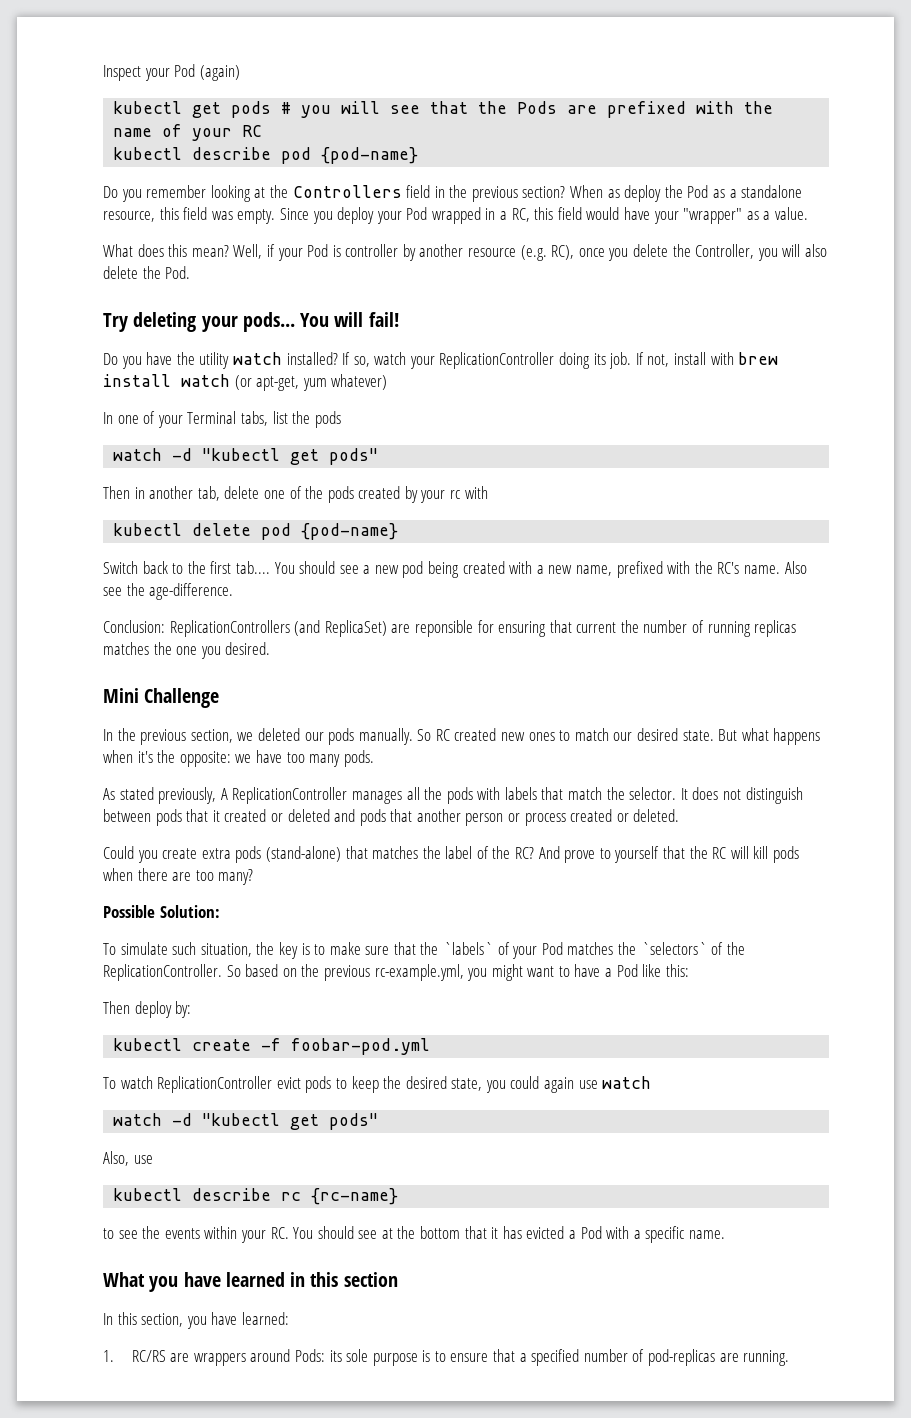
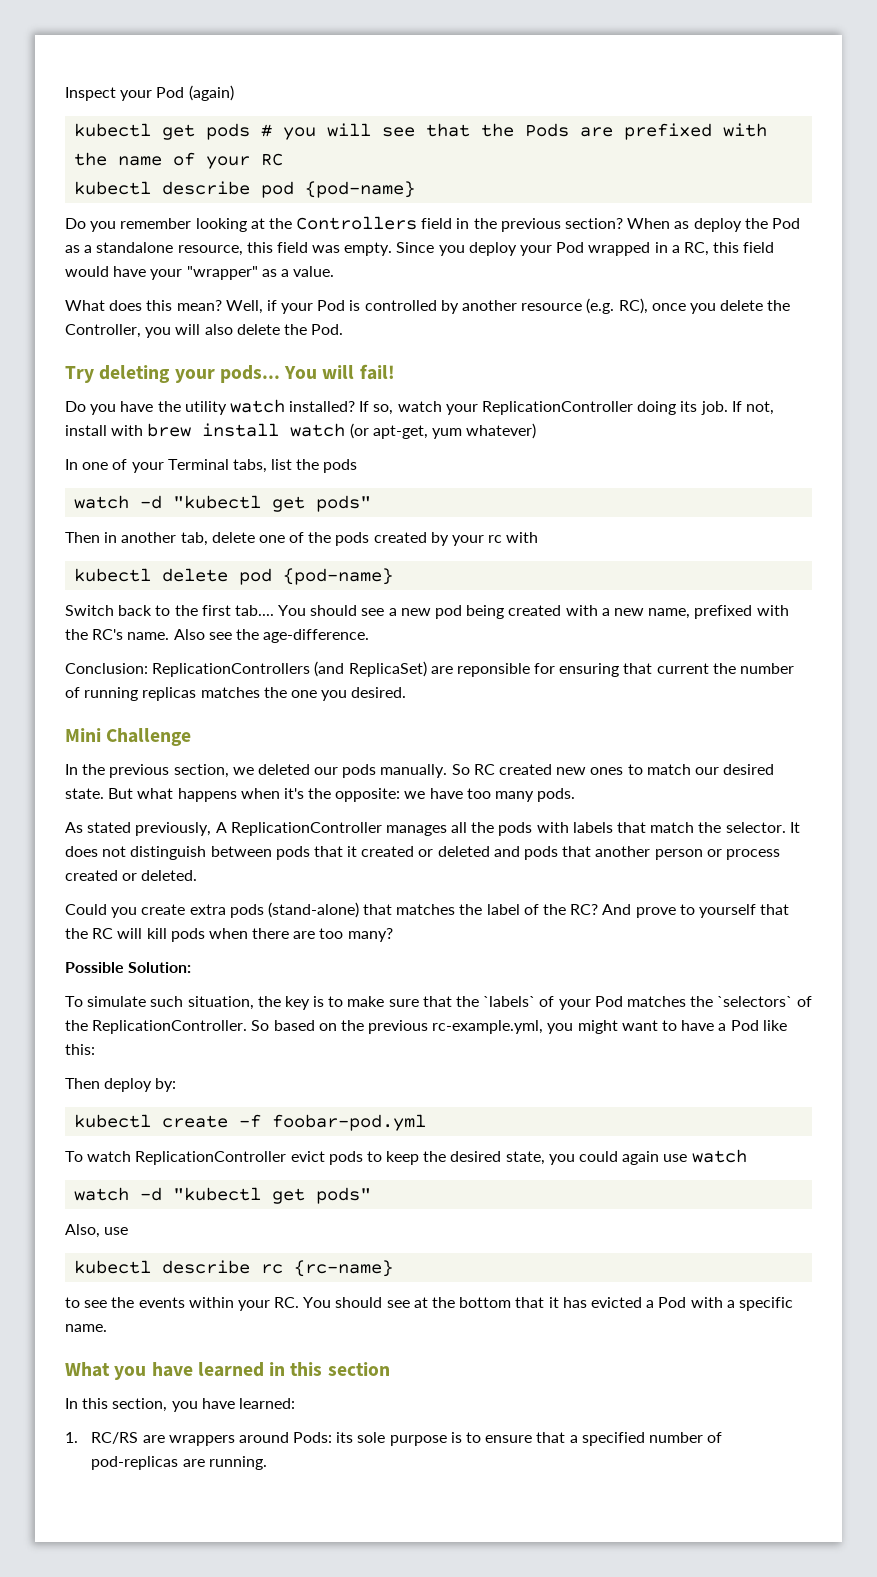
- Well, if your Pod is controller by another resource (e.g. RC), once you delete the Controller, you will also delete the Pod.
+ Well, if your Pod is controlled by another resource (e.g. RC), once you delete the Controller, you will also delete the Pod.

